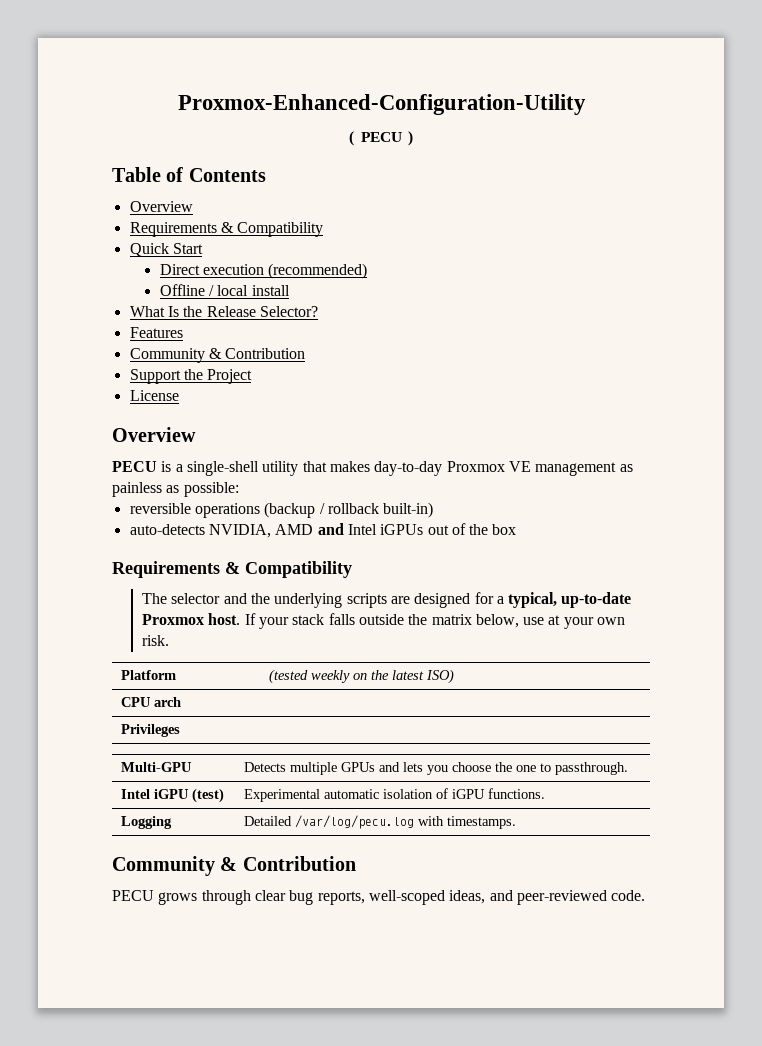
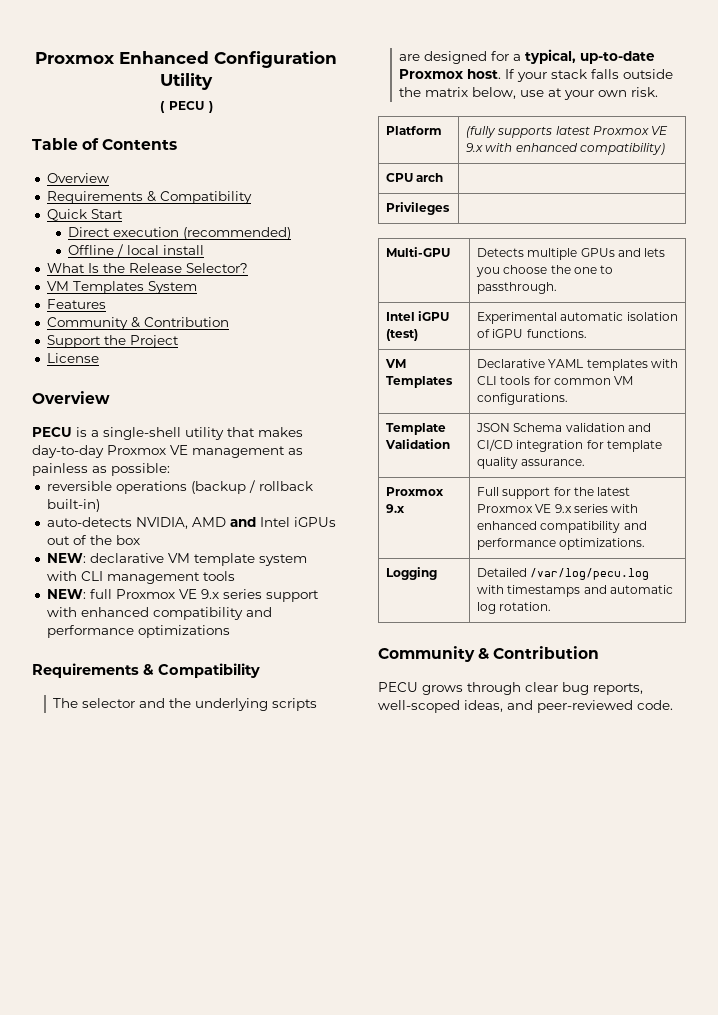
- Proxmox-Enhanced-Configuration-Utility
+ Proxmox Enhanced Configuration Utility
+ VM Templates System
+ NEW: declarative VM template system with CLI management tools
+ NEW: full Proxmox VE 9.x series support with enhanced compatibility and performance optimizations
- Platform | (tested weekly on the latest ISO)
+ Platform | (fully supports latest Proxmox VE 9.x with enhanced compatibility)
+ VM Templates | Declarative YAML templates with CLI tools for common VM configurations.
+ Template Validation | JSON Schema validation and CI/CD integration for template quality assurance.
+ Proxmox 9.x | Full support for the latest Proxmox VE 9.x series with enhanced compatibility and performance optimizations.
- Logging | Detailed /var/log/pecu.log with timestamps.
+ Logging | Detailed /var/log/pecu.log with timestamps and automatic log rotation.

